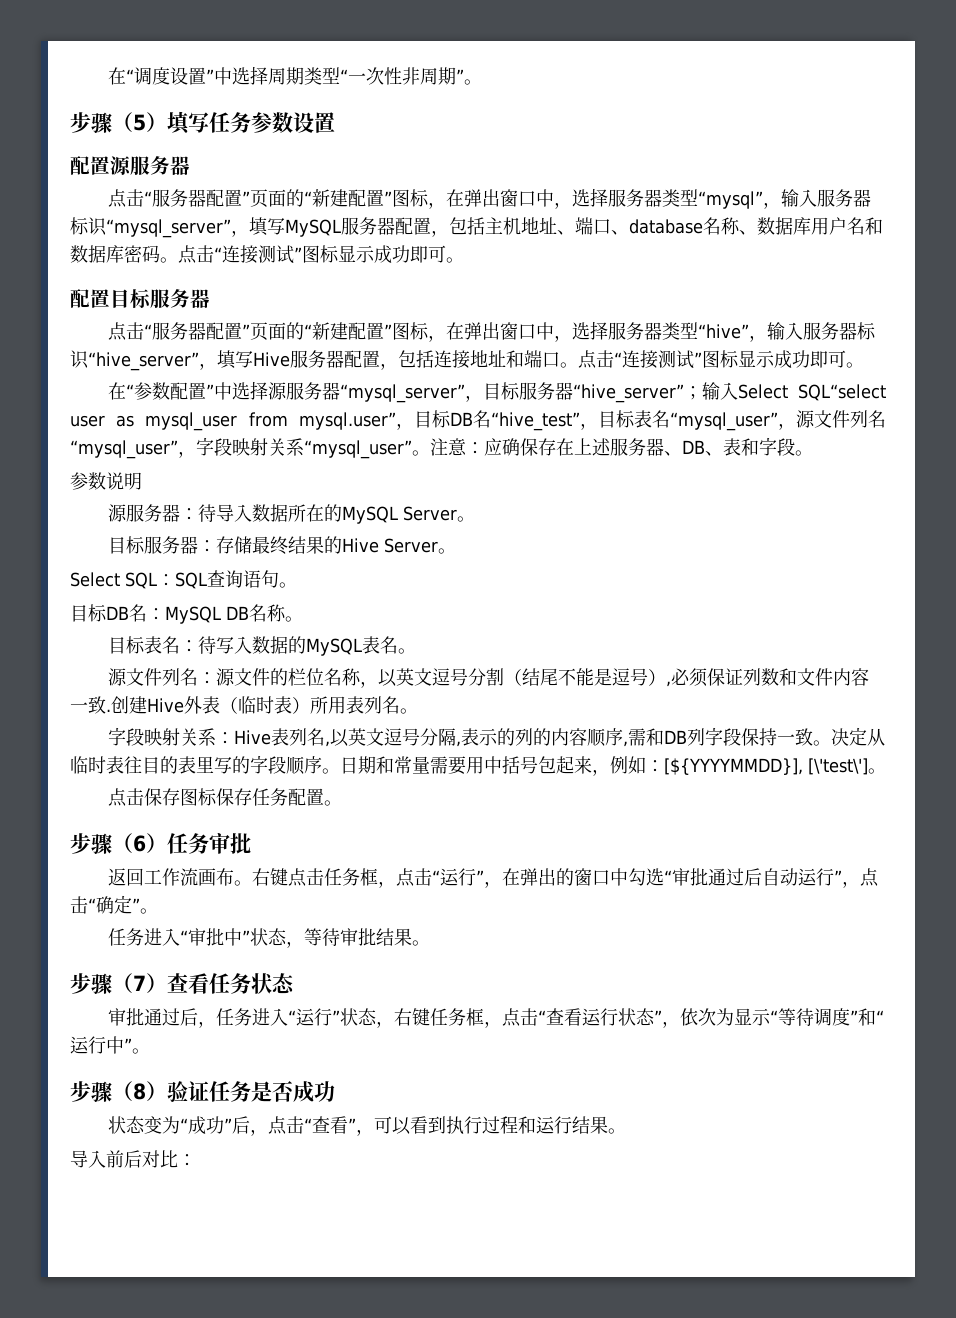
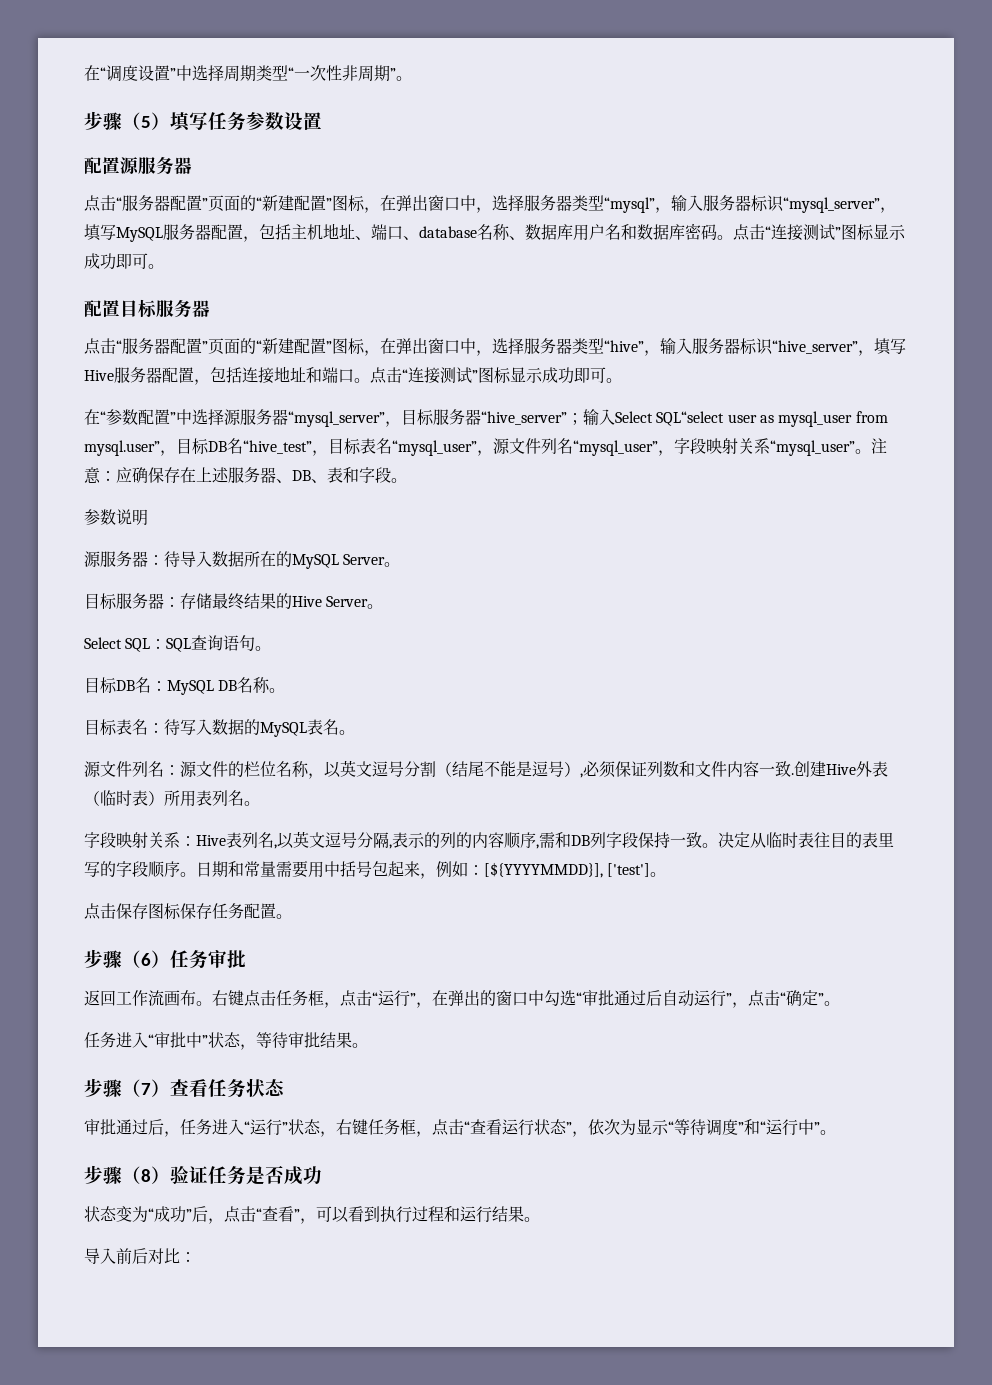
- 日期和常量需要用中括号包起来，例如：[${YYYYMMDD}], [\'test\']。
+ 日期和常量需要用中括号包起来，例如：[${YYYYMMDD}], ['test']。

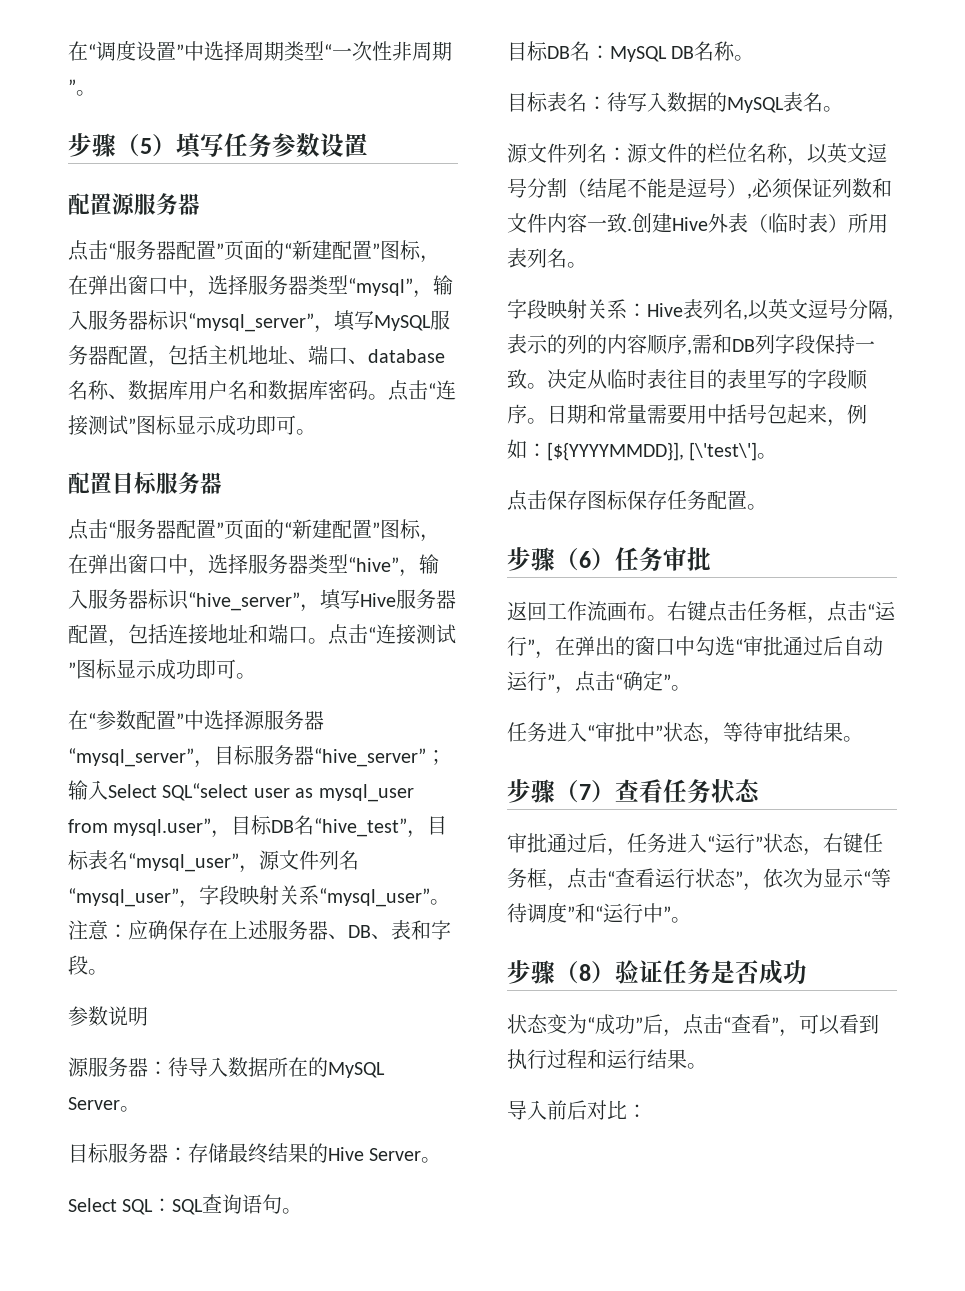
- 日期和常量需要用中括号包起来，例如：[${YYYYMMDD}], ['test']。
+ 日期和常量需要用中括号包起来，例如：[${YYYYMMDD}], [\'test\']。

